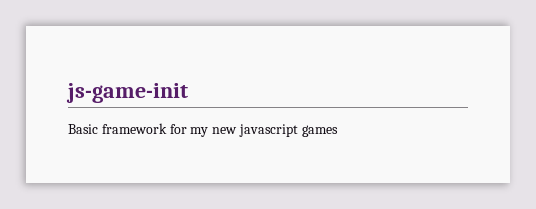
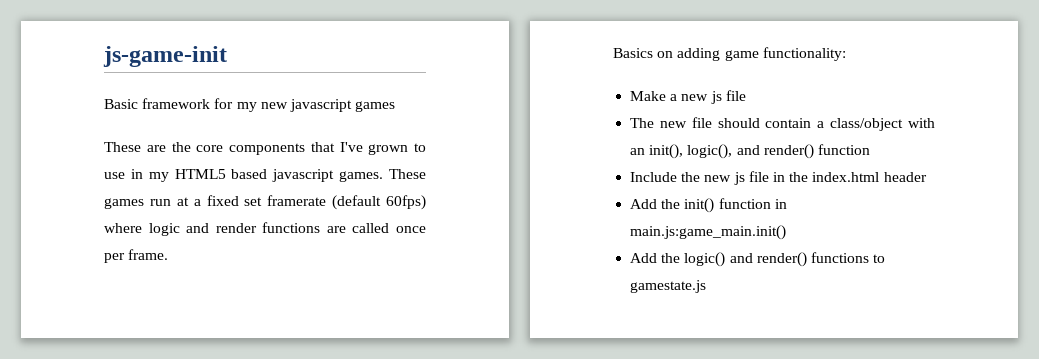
+ These are the core components that I've grown to use in my HTML5 based javascript games. These games run at a fixed set framerate (default 60fps) where logic and render functions are called once per frame.
+ Basics on adding game functionality:
+ Make a new js file
+ The new file should contain a class/object with an init(), logic(), and render() function
+ Include the new js file in the index.html header
+ Add the init() function in main.js:game_main.init()
+ Add the logic() and render() functions to gamestate.js

